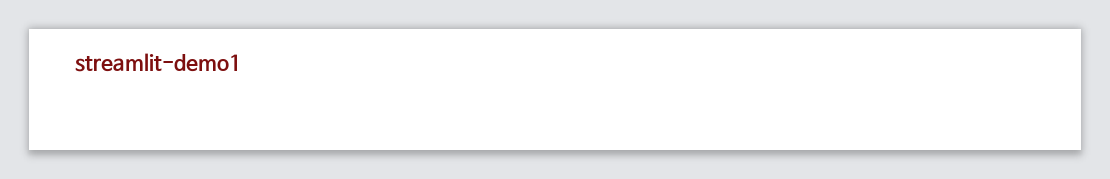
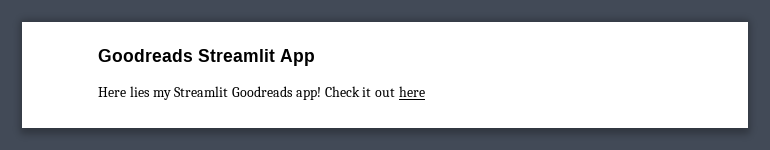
- streamlit-demo1
+ Goodreads Streamlit App
+ Here lies my Streamlit Goodreads app! Check it out here

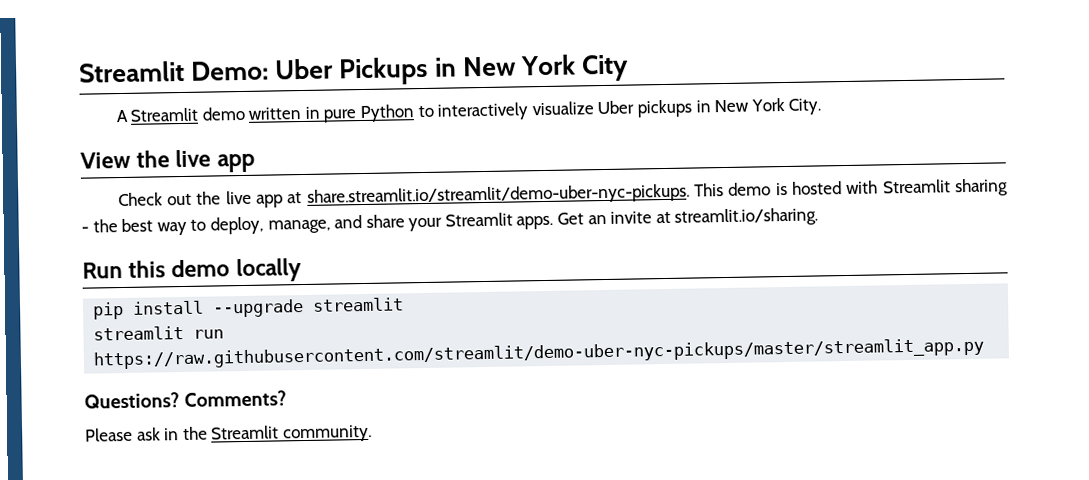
- Goodreads Streamlit App
- Here lies my Streamlit Goodreads app! Check it out here
+ Streamlit Demo: Uber Pickups in New York City
+ A Streamlit demo written in pure Python to interactively visualize Uber pickups in New York City.
+ View the live app
+ Check out the live app at share.streamlit.io/streamlit/demo-uber-nyc-pickups. This demo is hosted with Streamlit sharing - the best way to deploy, manage, and share your Streamlit apps. Get an invite at streamlit.io/sharing.
+ Run this demo locally
+ pip install --upgrade streamlit
+ streamlit run https://raw.githubusercontent.com/streamlit/demo-uber-nyc-pickups/master/streamlit_app.py
+ Questions? Comments?
+ Please ask in the Streamlit community.

